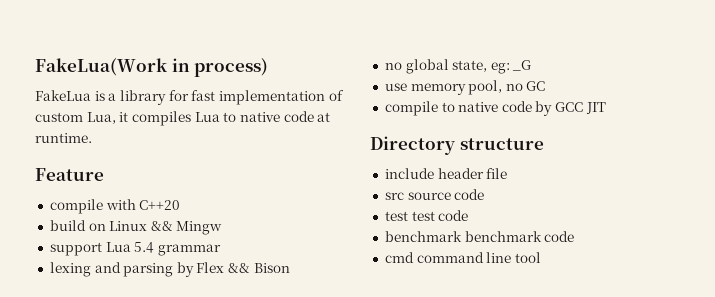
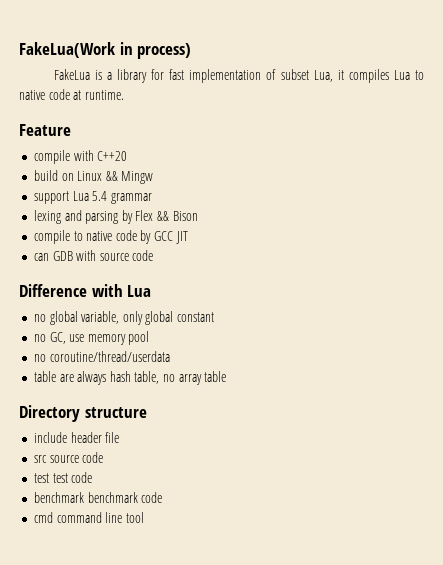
- FakeLua is a library for fast implementation of custom Lua, it compiles Lua to native code at runtime.
+ FakeLua is a library for fast implementation of subset Lua, it compiles Lua to native code at runtime.
- no global state, eg: _G
- use memory pool, no GC
+ can GDB with source code
+ Difference with Lua
+ no global variable, only global constant
+ no GC, use memory pool
+ no coroutine/thread/userdata
+ table are always hash table, no array table

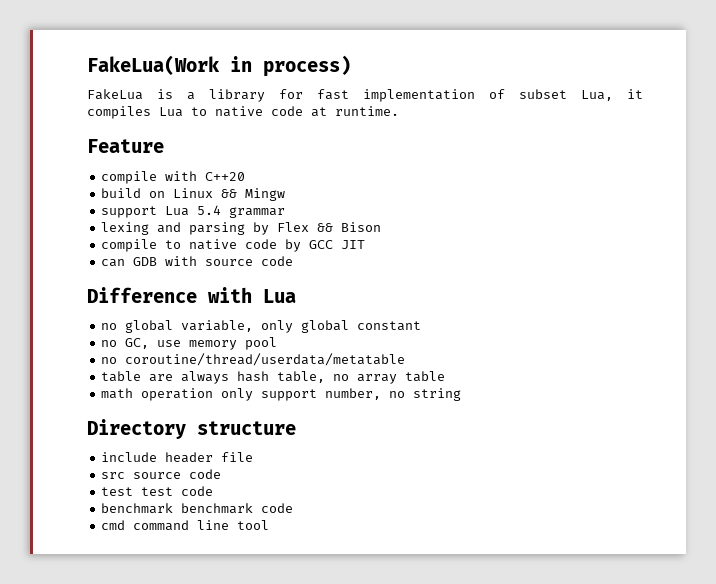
- no coroutine/thread/userdata
+ no coroutine/thread/userdata/metatable
+ math operation only support number, no string

